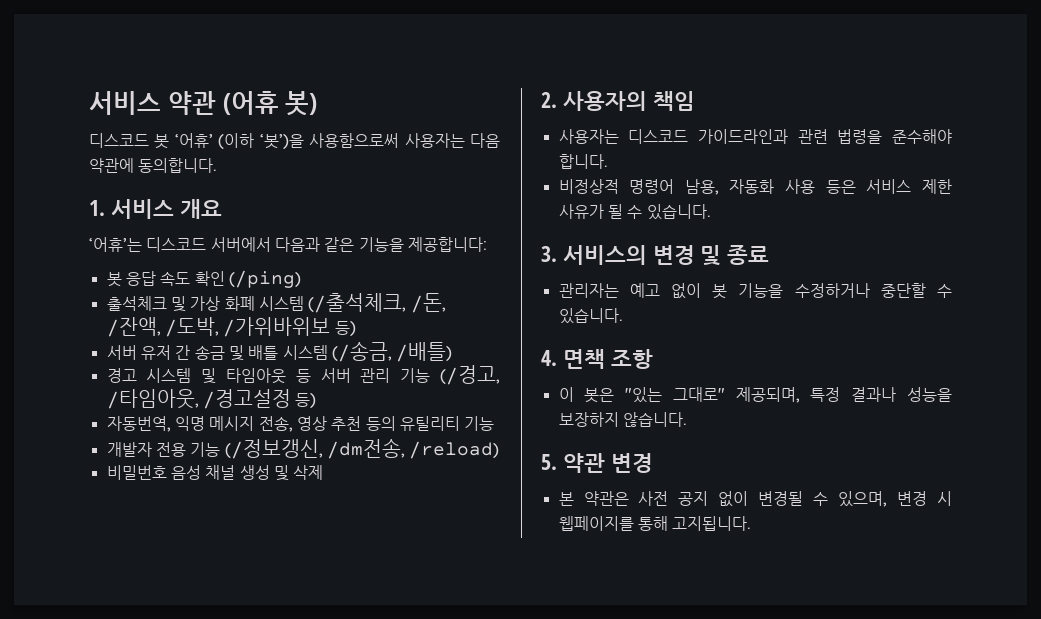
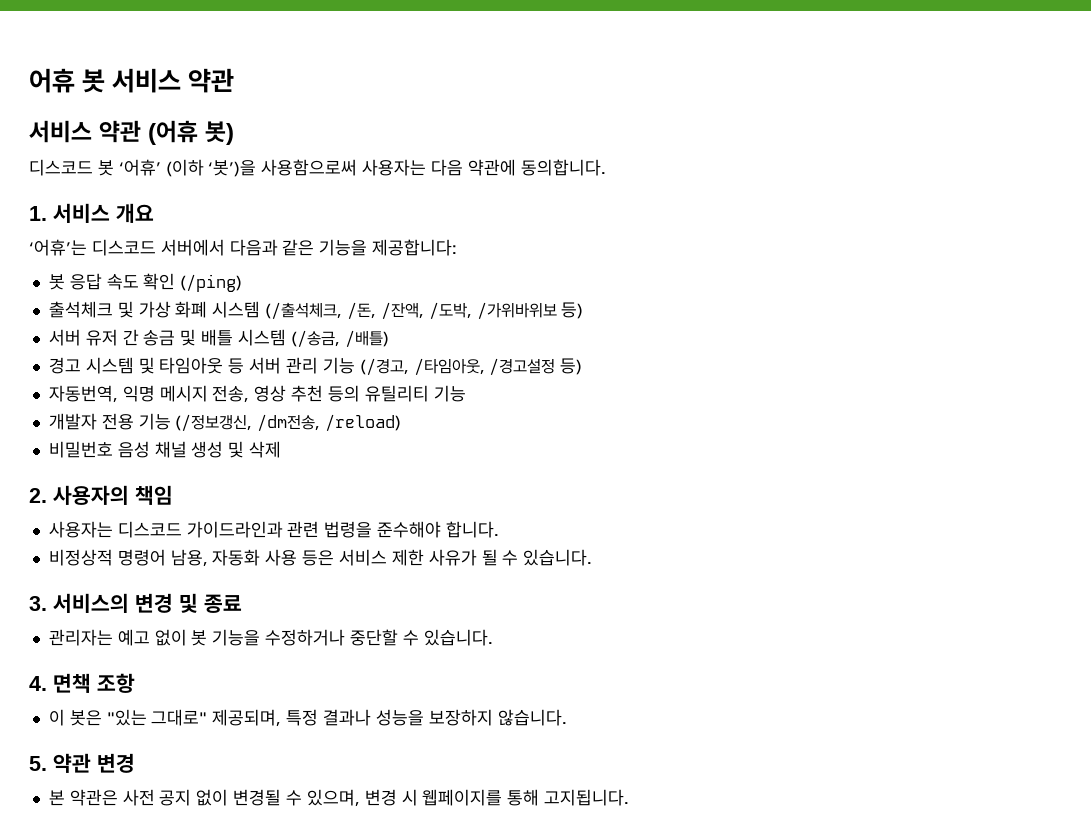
+ 어휴 봇 서비스 약관

